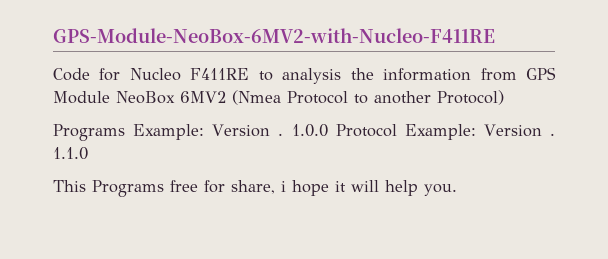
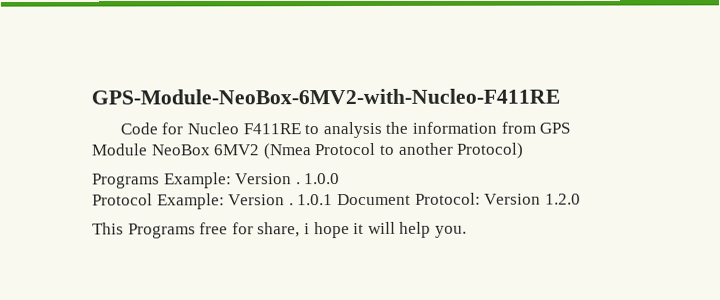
- 1.0.0 Protocol Example: Version .
+ 1.0.0
+ Protocol Example: Version .
- 1.1.0
+ 1.0.1 Document Protocol: Version 1.2.0

